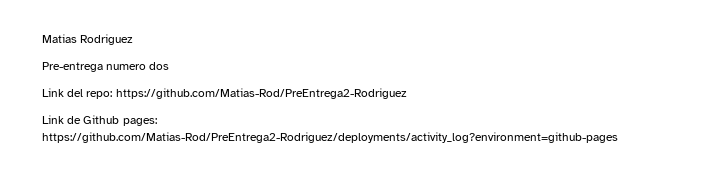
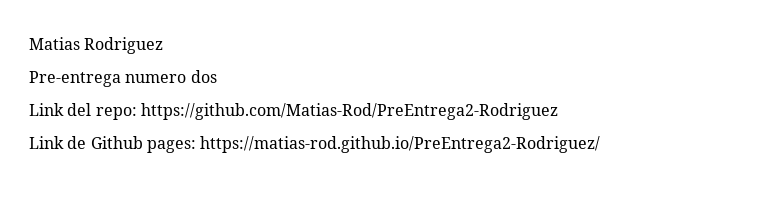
- Link de Github pages: https://github.com/Matias-Rod/PreEntrega2-Rodriguez/deployments/activity_log?environment=github-pages
+ Link de Github pages: https://matias-rod.github.io/PreEntrega2-Rodriguez/

